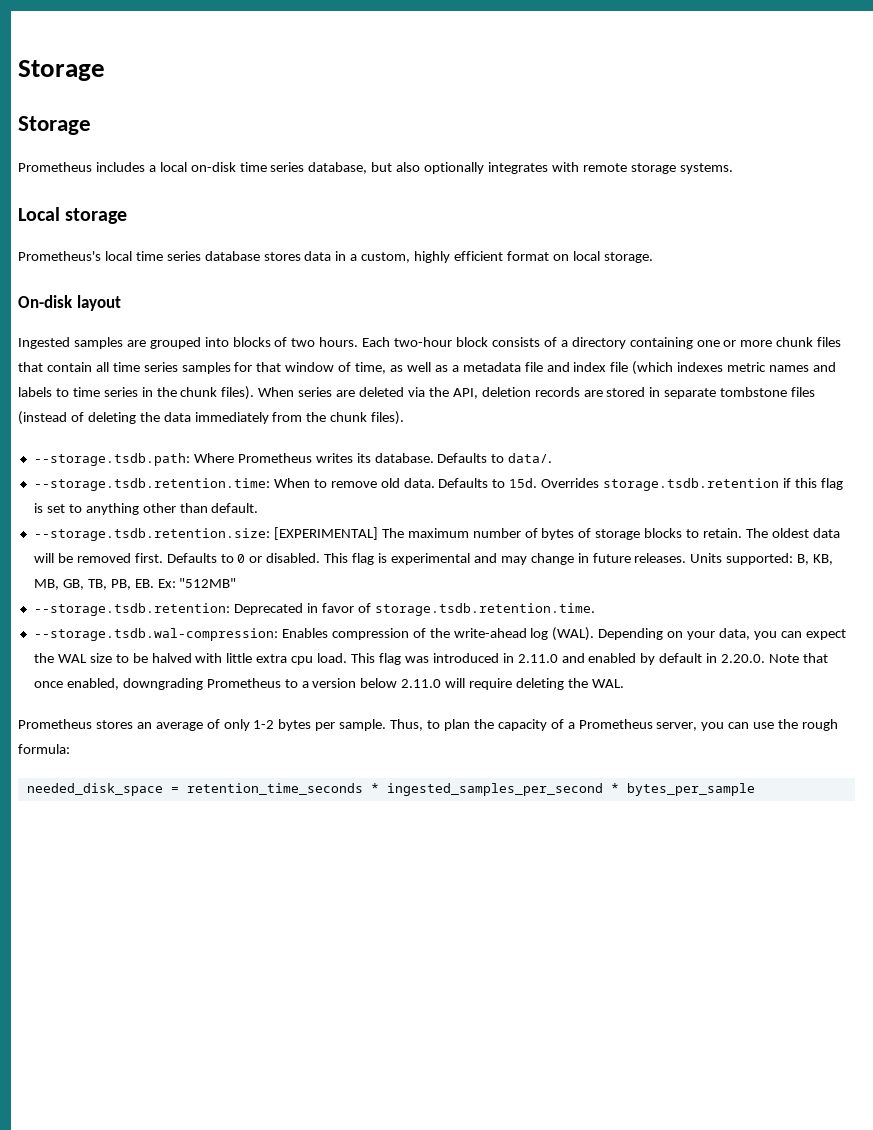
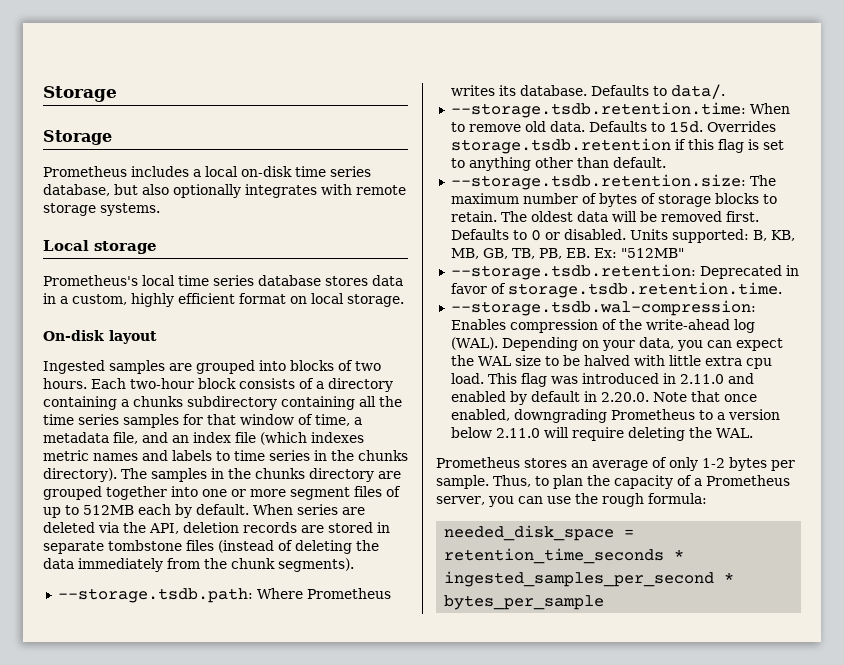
- Each two-hour block consists of a directory containing one or more chunk files that contain all time series samples for that window of time, as well as a metadata file and index file (which indexes metric names and labels to time series in the chunk files).
+ Each two-hour block consists of a directory containing a chunks subdirectory containing all the time series samples for that window of time, a metadata file, and an index file (which indexes metric names and labels to time series in the chunks directory). The samples in the chunks directory are grouped together into one or more segment files of up to 512MB each by default.
- When series are deleted via the API, deletion records are stored in separate tombstone files (instead of deleting the data immediately from the chunk files).
+ When series are deleted via the API, deletion records are stored in separate tombstone files (instead of deleting the data immediately from the chunk segments).
- --storage.tsdb.retention.size: [EXPERIMENTAL] The maximum number of bytes of storage blocks to retain.
+ --storage.tsdb.retention.size: The maximum number of bytes of storage blocks to retain.
- This flag is experimental and may change in future releases.

